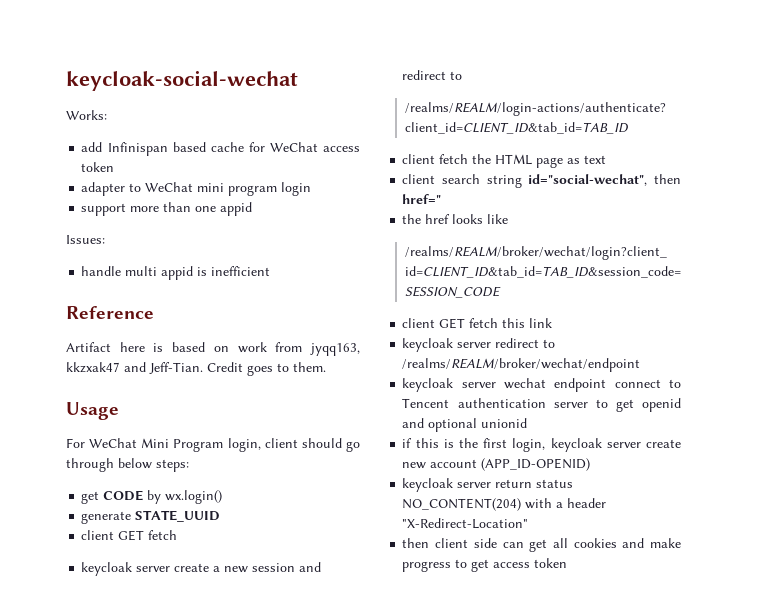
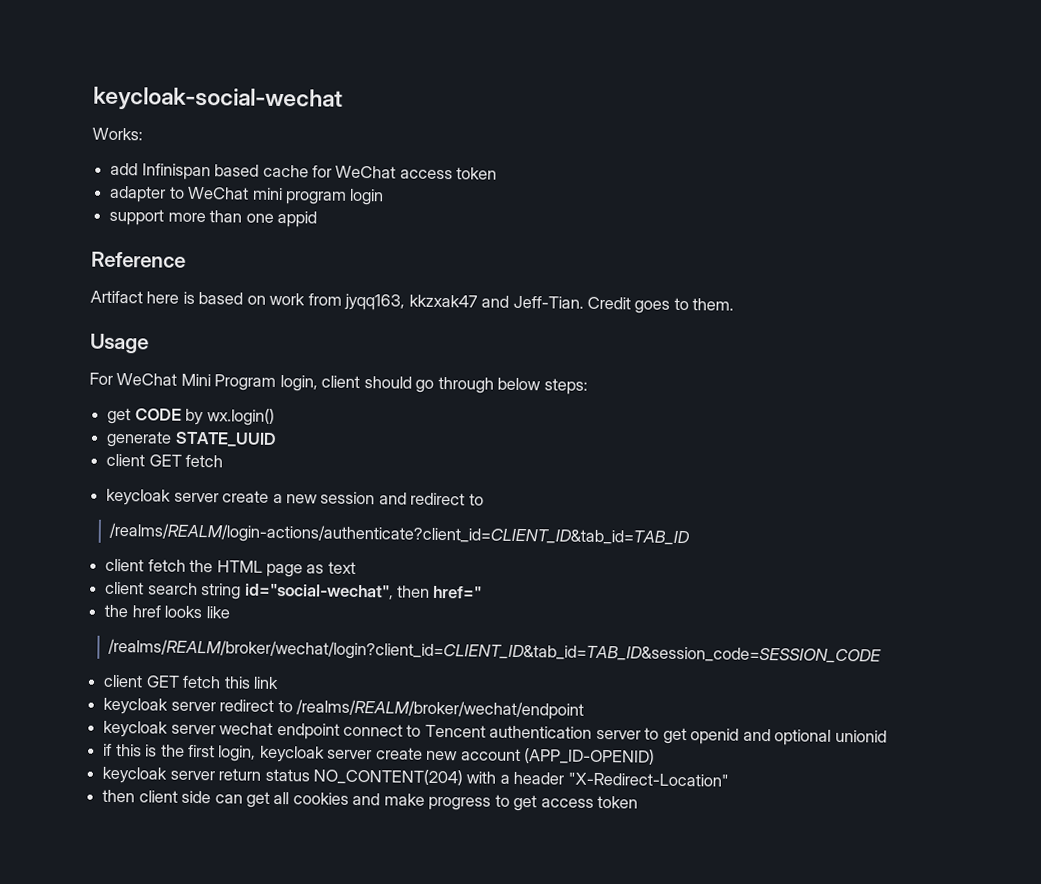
- Issues:
- handle multi appid is inefficient

